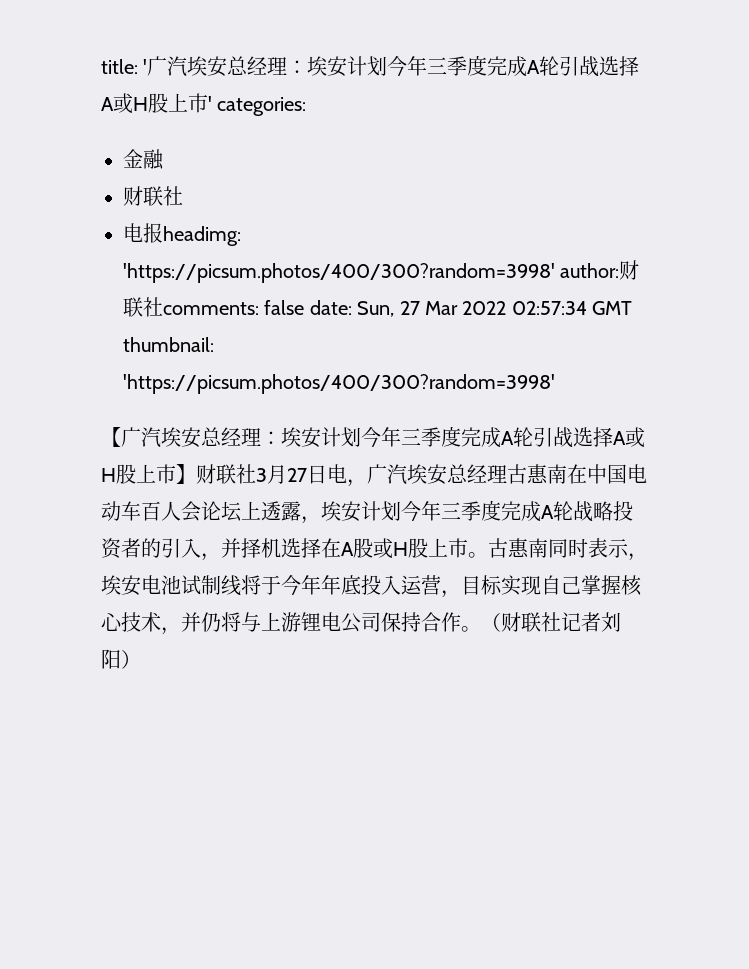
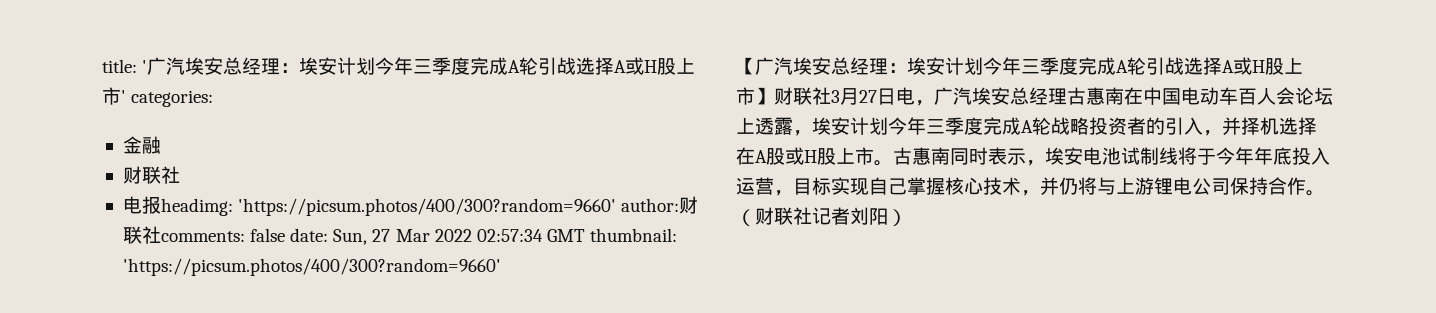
- 电报headimg: 'https://picsum.photos/400/300?random=3998' author:财联社comments: false date: Sun, 27 Mar 2022 02:57:34 GMT thumbnail: 'https://picsum.photos/400/300?random=3998'
+ 电报headimg: 'https://picsum.photos/400/300?random=9660' author:财联社comments: false date: Sun, 27 Mar 2022 02:57:34 GMT thumbnail: 'https://picsum.photos/400/300?random=9660'

